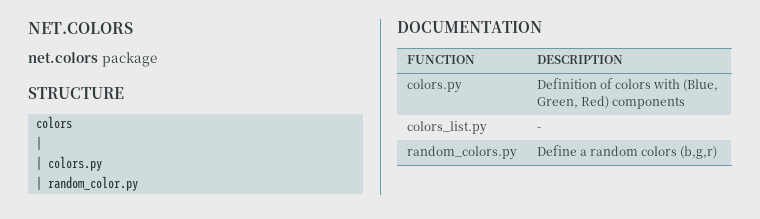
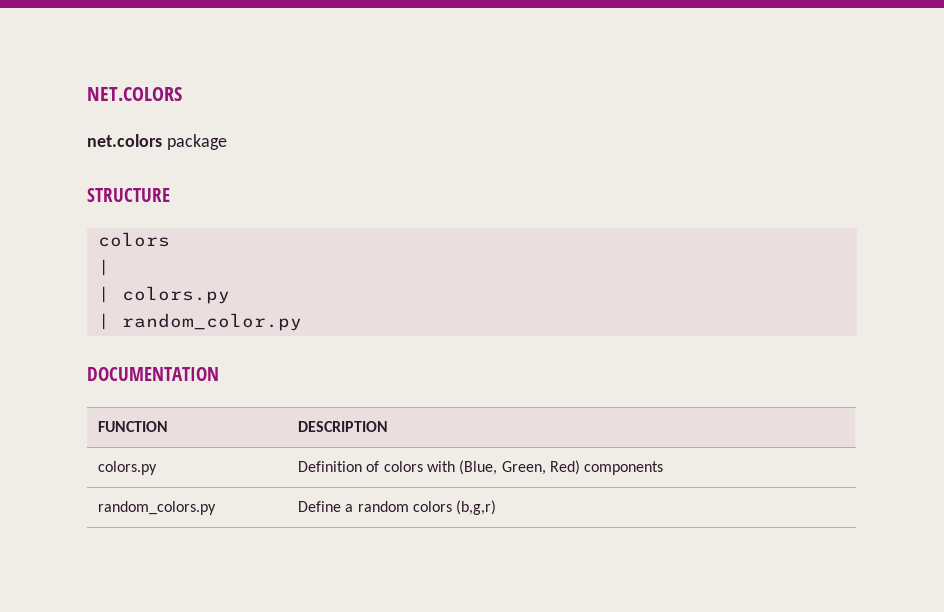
- colors_list.py | -

